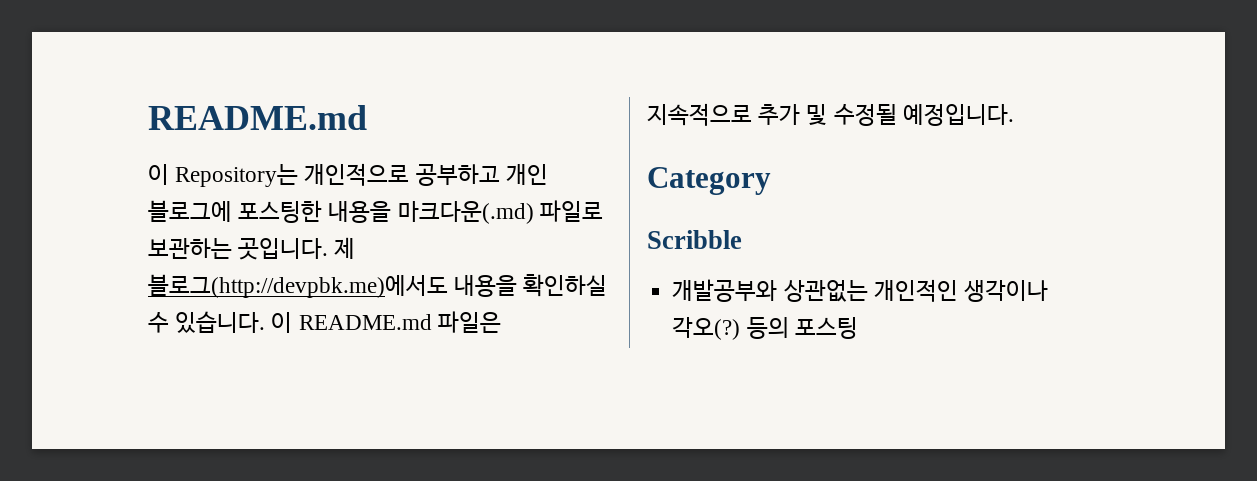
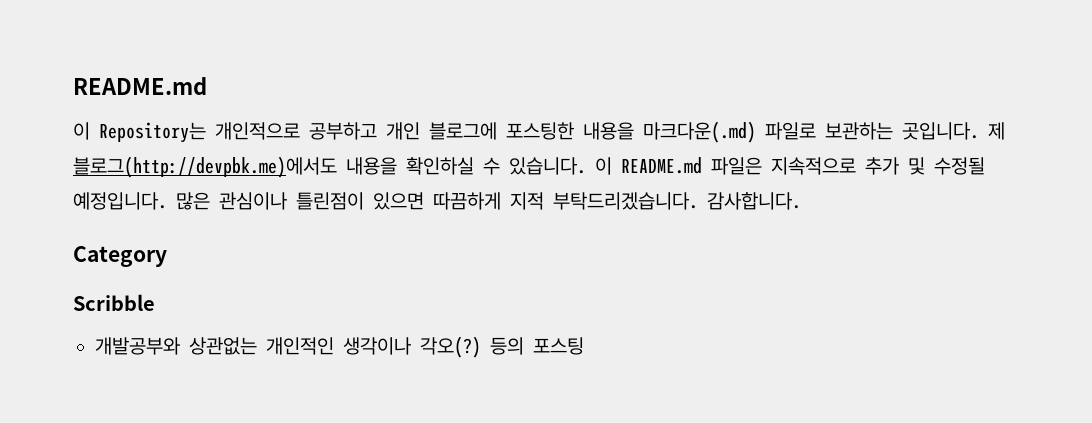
+ 많은 관심이나 틀린점이 있으면 따끔하게 지적 부탁드리겠습니다. 감사합니다.

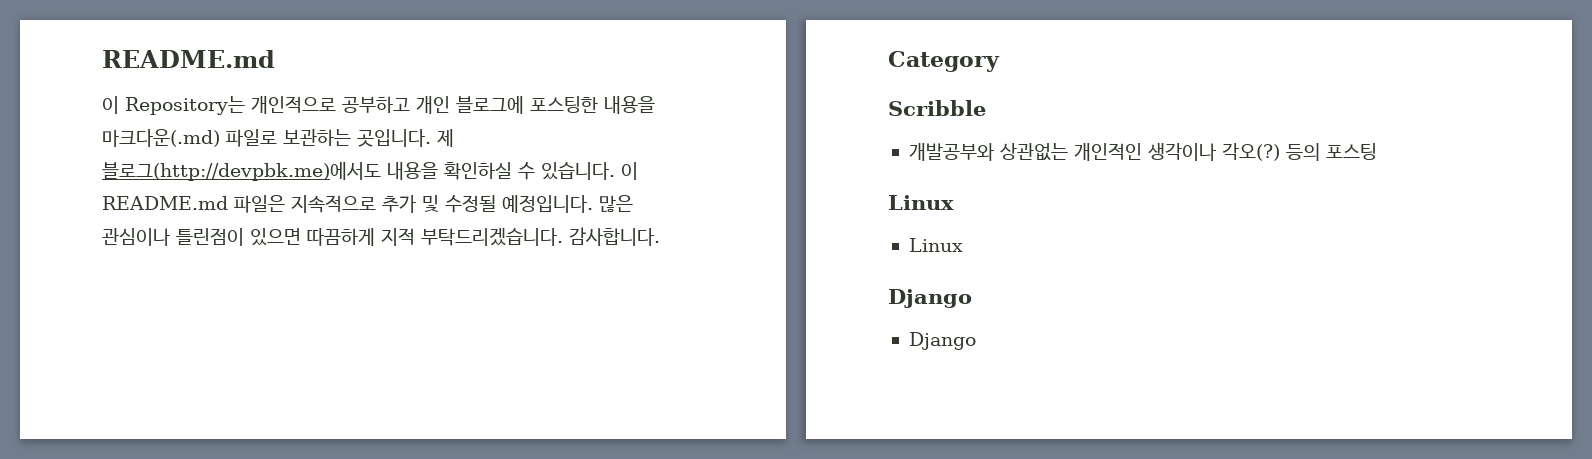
  등의 포스팅
+ Linux
+ Linux
+ Django
+ Django

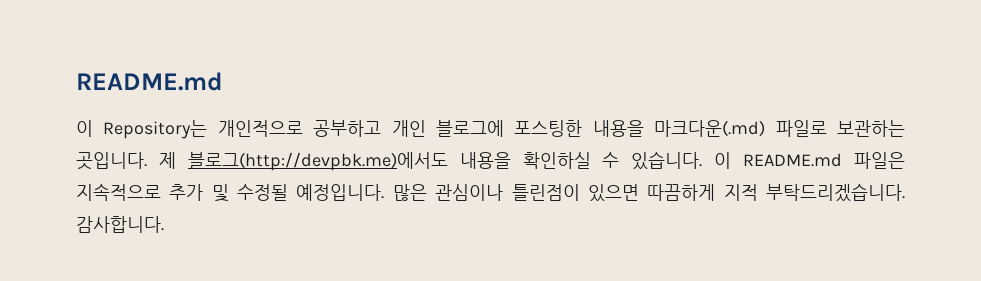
- Category
- Scribble
- 개발공부와 상관없는 개인적인 생각이나 각오(?) 등의 포스팅
- Linux
- Linux
- Django
- Django

